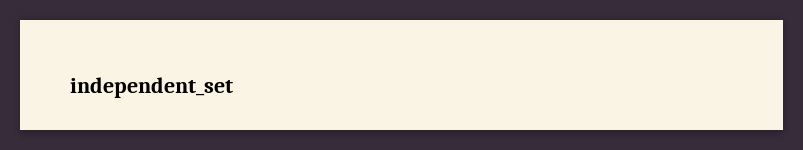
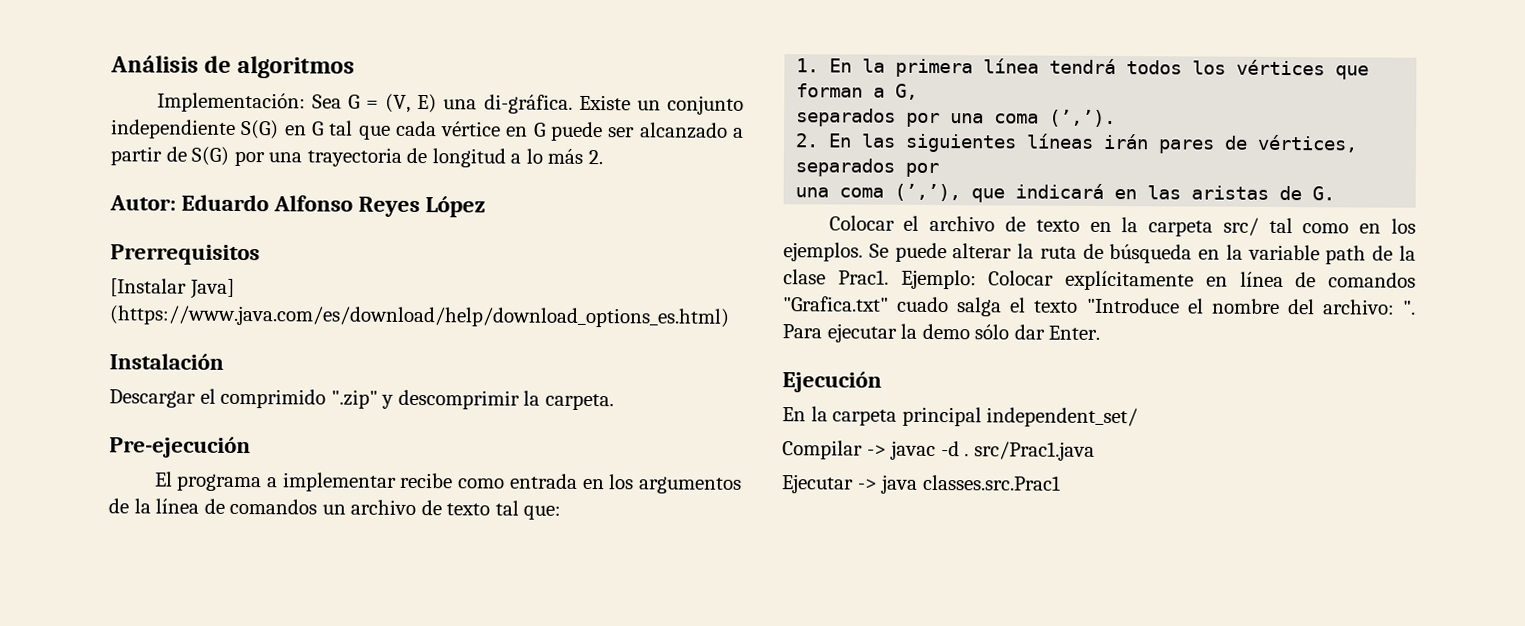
- independent_set
+ Análisis de algoritmos
+ Implementación: Sea G = (V, E) una di-gráfica. Existe un conjunto independiente S(G) en G tal que cada vértice en G puede ser alcanzado a partir de S(G) por una trayectoria de longitud a lo más 2.
+ Autor: Eduardo Alfonso Reyes López
+ Prerrequisitos
+ [Instalar Java] (https://www.java.com/es/download/help/download_options_es.html)
+ Instalación
+ Descargar el comprimido ".zip" y descomprimir la carpeta.
+ Pre-ejecución
+ El programa a implementar recibe como entrada en los argumentos de la línea de comandos un archivo de texto tal que:
+ 1. En la primera línea tendrá todos los vértices que forman a G,
+ separados por una coma (’,’).
+ 2. En las siguientes líneas irán pares de vértices, separados por
+ una coma (’,’), que indicará en las aristas de G.
+ Colocar el archivo de texto en la carpeta src/ tal como en los ejemplos. Se puede alterar la ruta de búsqueda en la variable path de la clase Prac1. Ejemplo: Colocar explícitamente en línea de comandos "Grafica.txt" cuado salga el texto "Introduce el nombre del archivo: ". Para ejecutar la demo sólo dar Enter.
+ Ejecución
+ En la carpeta principal independent_set/
+ Compilar -> javac -d . src/Prac1.java
+ Ejecutar -> java classes.src.Prac1

